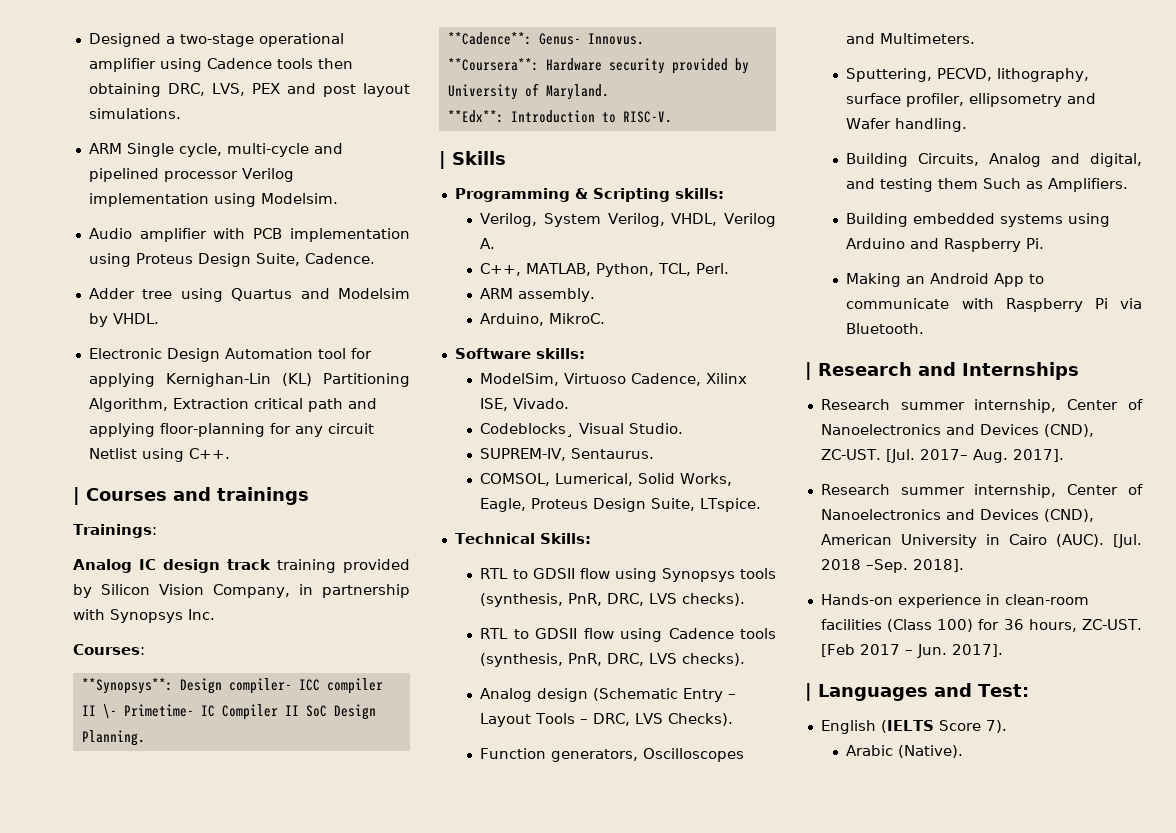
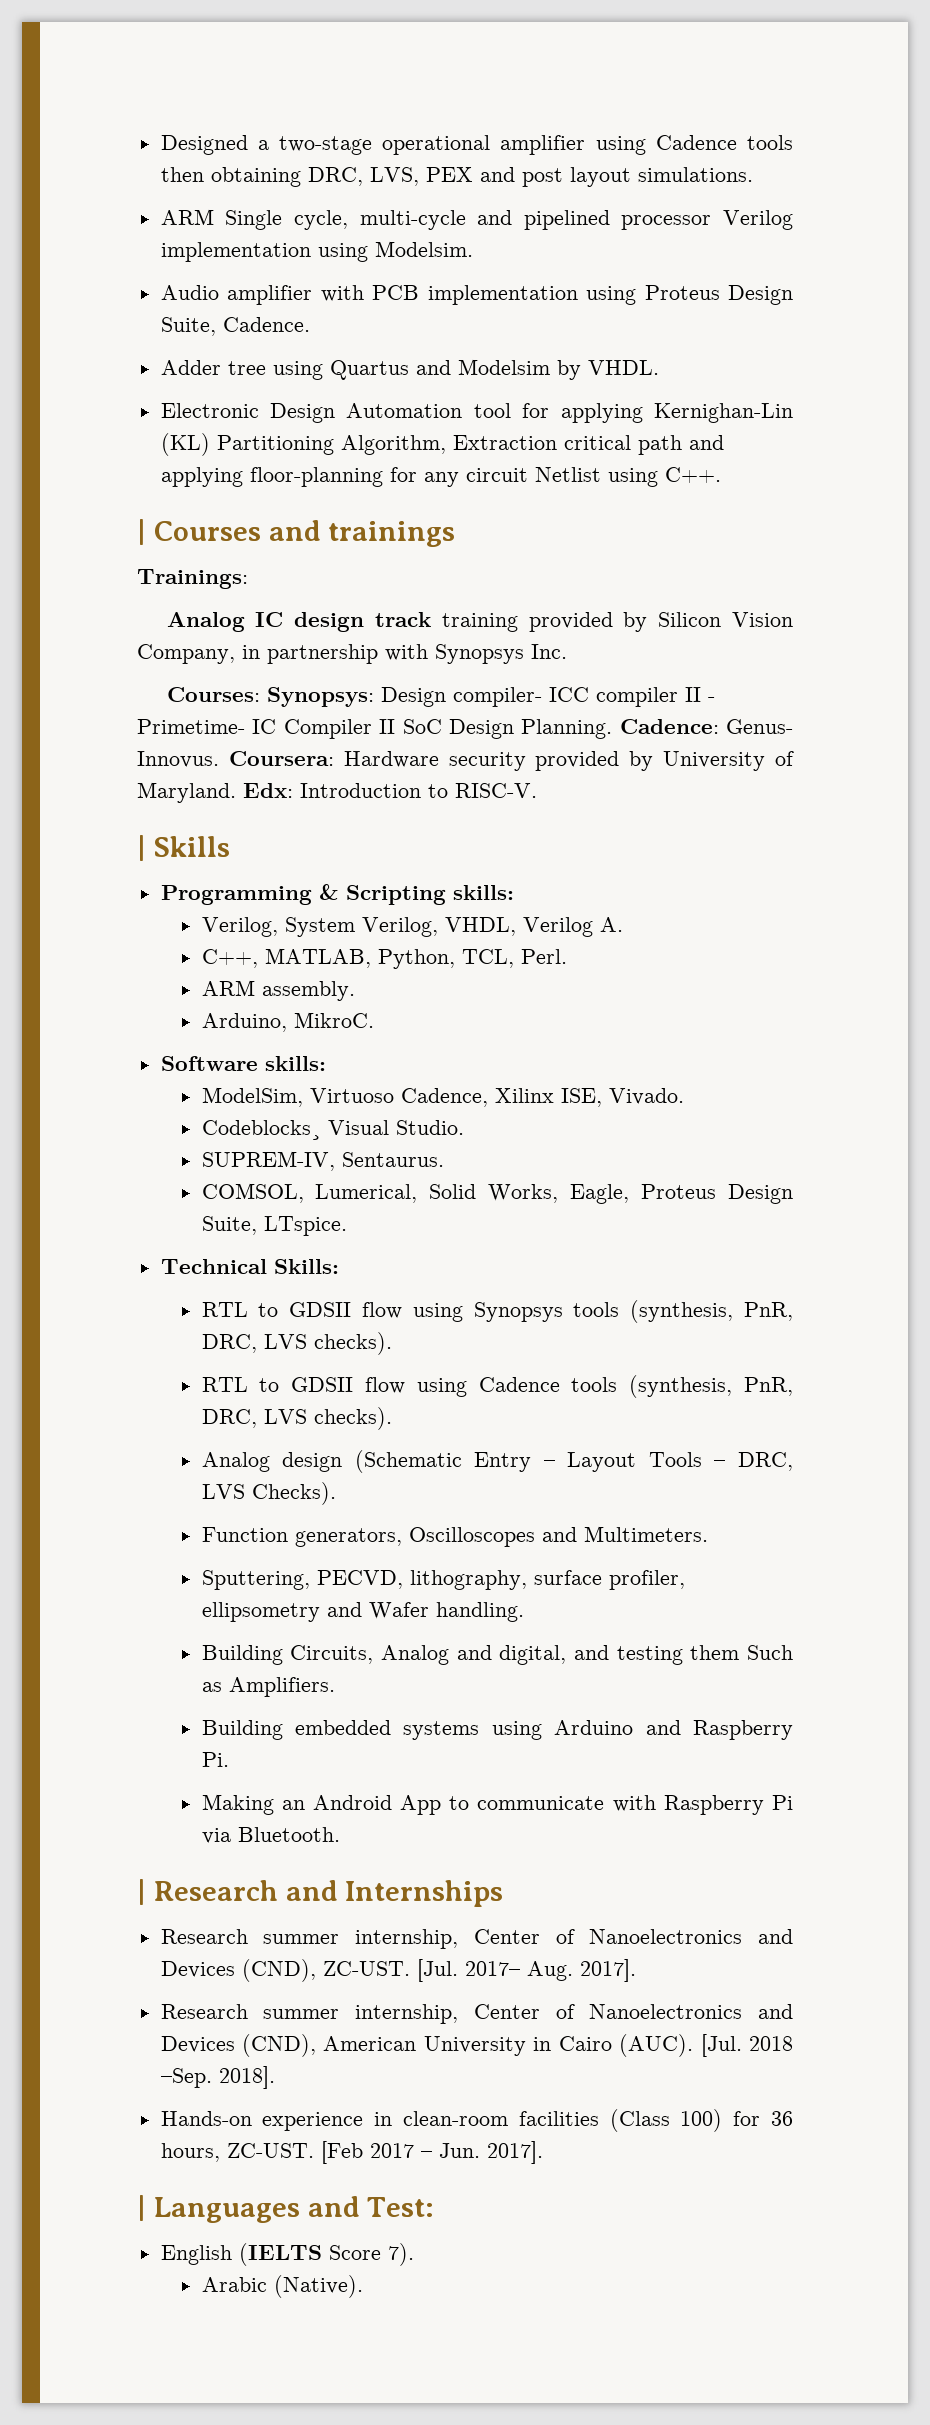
- Courses:
- **Synopsys**: Design compiler- ICC compiler II \- Primetime- IC Compiler II SoC Design Planning.
- **Cadence**: Genus- Innovus.
- **Coursera**: Hardware security provided by University of Maryland.
- **Edx**: Introduction to RISC-V.
+ Courses: Synopsys: Design compiler- ICC compiler II - Primetime- IC Compiler II SoC Design Planning. Cadence: Genus- Innovus. Coursera: Hardware security provided by University of Maryland. Edx: Introduction to RISC-V.

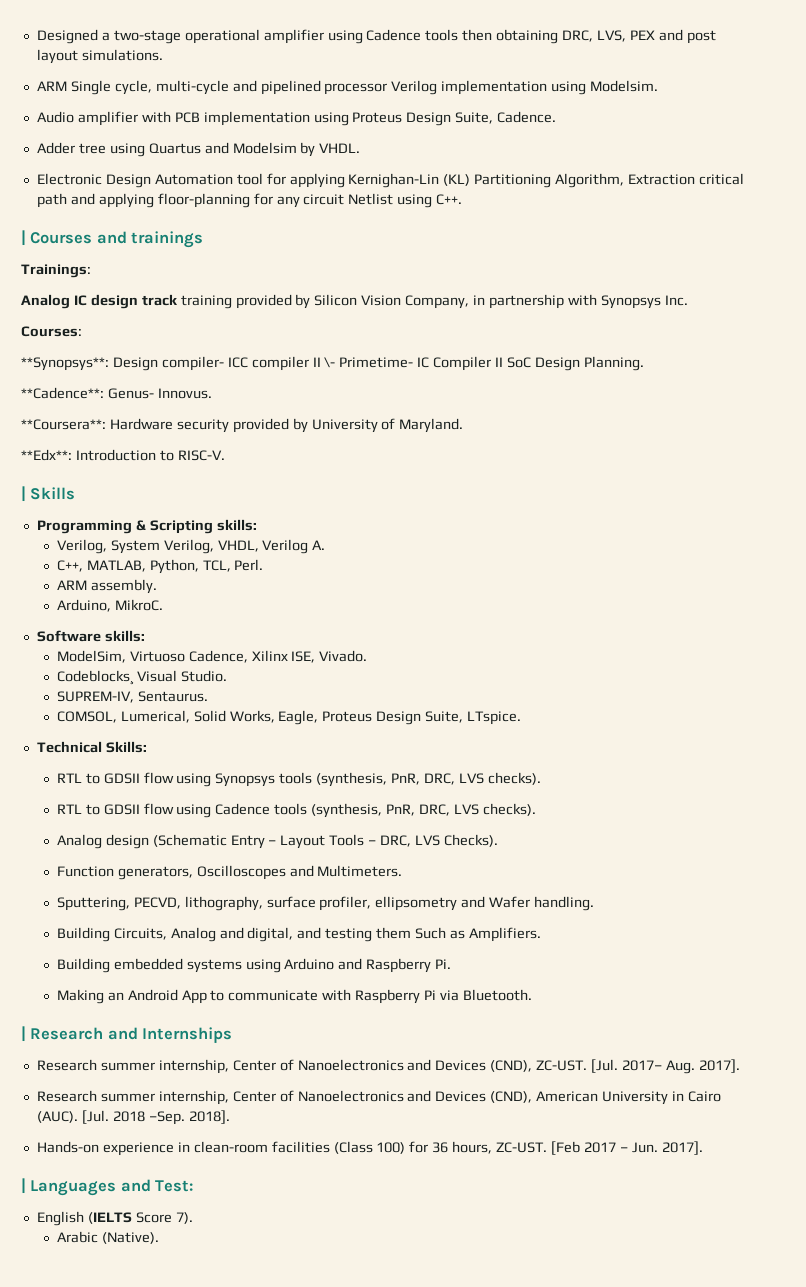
- Courses: Synopsys: Design compiler- ICC compiler II - Primetime- IC Compiler II SoC Design Planning. Cadence: Genus- Innovus. Coursera: Hardware security provided by University of Maryland. Edx: Introduction to RISC-V.
+ Courses:
+ **Synopsys**: Design compiler- ICC compiler II \- Primetime- IC Compiler II SoC Design Planning.
+ **Cadence**: Genus- Innovus.
+ **Coursera**: Hardware security provided by University of Maryland.
+ **Edx**: Introduction to RISC-V.

